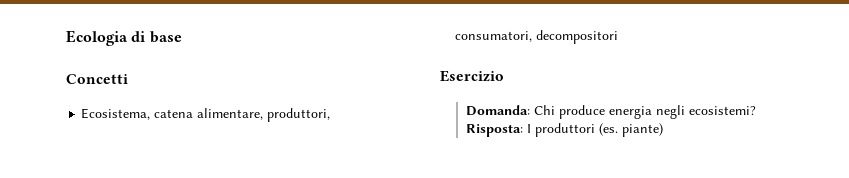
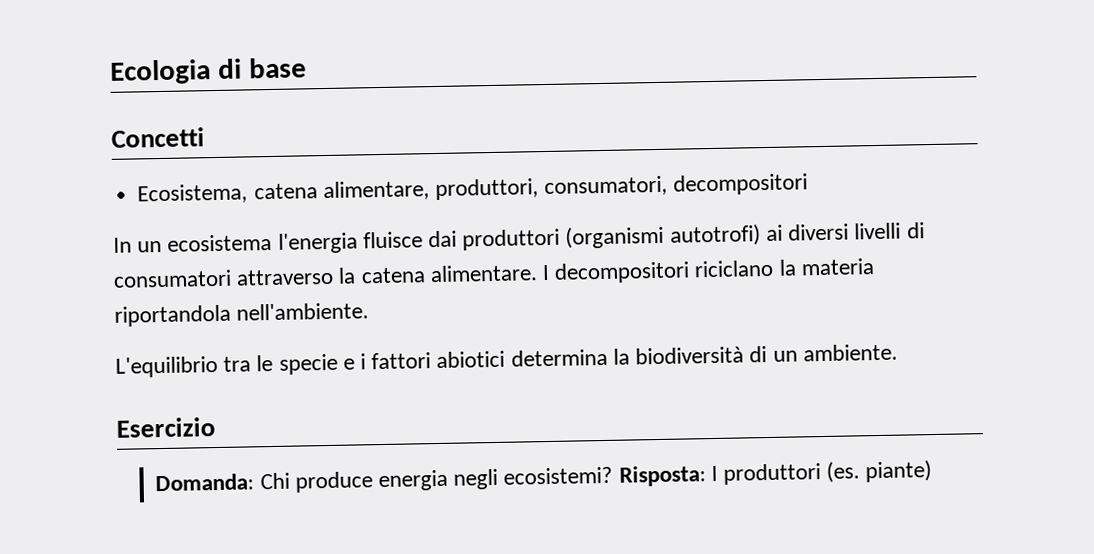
+ In un ecosistema l'energia fluisce dai produttori (organismi autotrofi) ai diversi livelli di consumatori attraverso la catena alimentare. I decompositori riciclano la materia riportandola nell'ambiente.
+ L'equilibrio tra le specie e i fattori abiotici determina la biodiversità di un ambiente.

